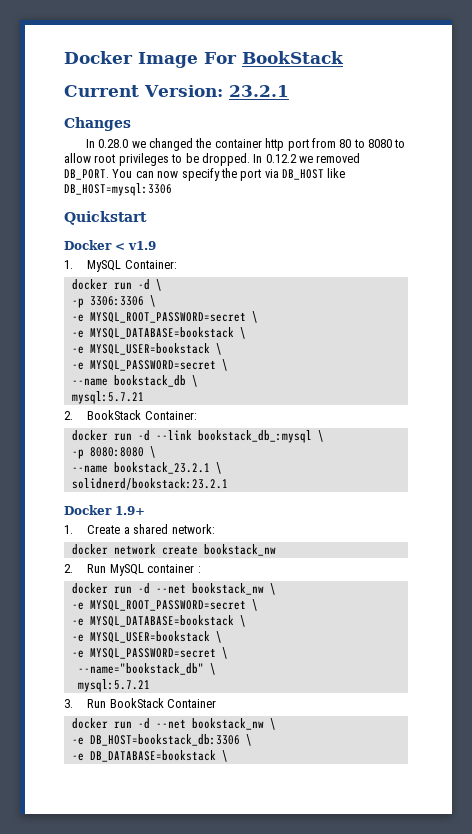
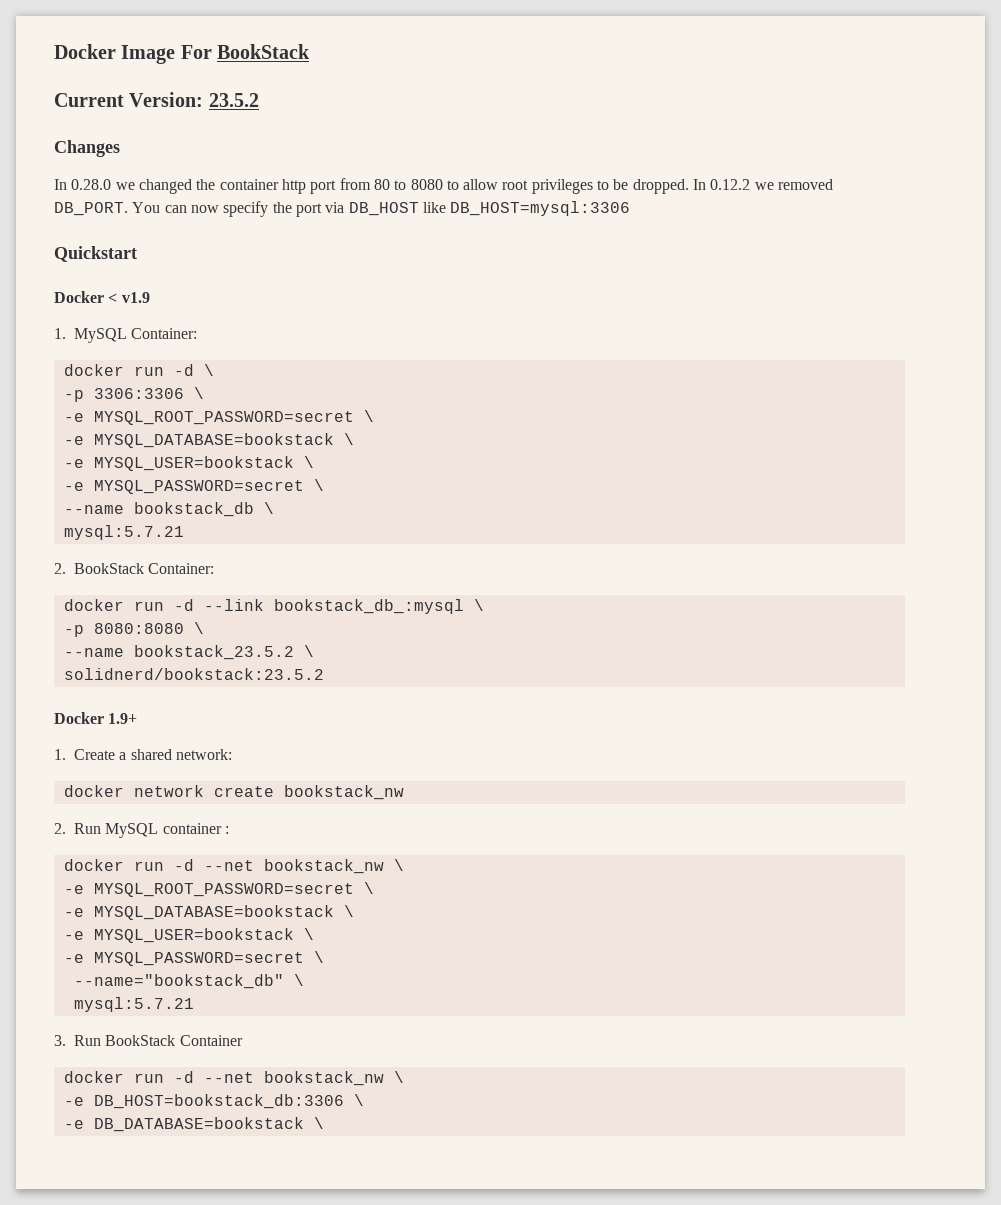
- Current Version: 23.2.1
+ Current Version: 23.5.2
- --name bookstack_23.2.1 \
- solidnerd/bookstack:23.2.1
+ --name bookstack_23.5.2 \
+ solidnerd/bookstack:23.5.2

